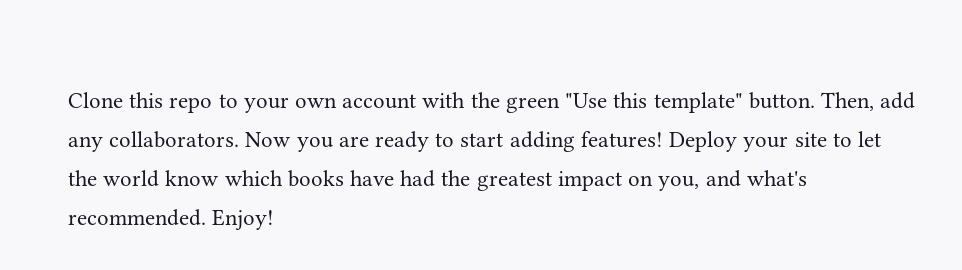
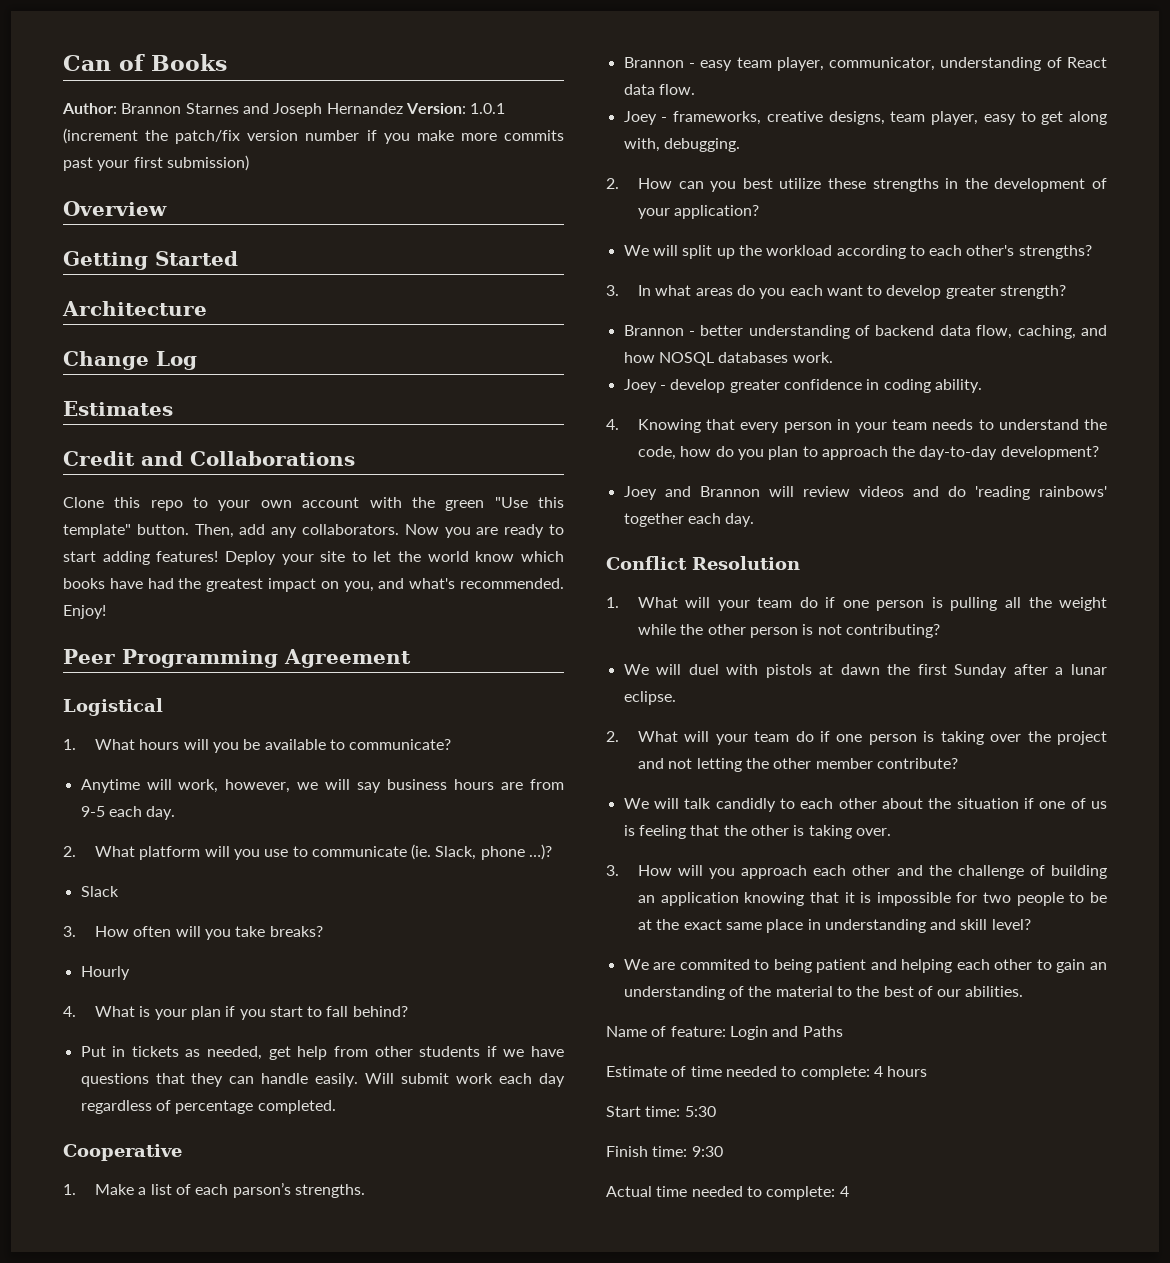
+ Can of Books
+ Author: Brannon Starnes and Joseph Hernandez Version: 1.0.1 (increment the patch/fix version number if you make more commits past your first submission)
+ Overview
+ Getting Started
+ Architecture
+ Change Log
+ Estimates
+ Credit and Collaborations
+ Peer Programming Agreement
+ Logistical
+ 1. What hours will you be available to communicate?
+ Anytime will work, however, we will say business hours are from 9-5 each day.
+ 2. What platform will you use to communicate (ie. Slack, phone …)?
+ Slack
+ 3. How often will you take breaks?
+ Hourly
+ 4. What is your plan if you start to fall behind?
+ Put in tickets as needed, get help from other students if we have questions that they can handle easily. Will submit work each day regardless of percentage completed.
+ Cooperative
+ 1. Make a list of each parson’s strengths.
+ Brannon - easy team player, communicator, understanding of React data flow.
+ Joey - frameworks, creative designs, team player, easy to get along with, debugging.
+ 2. How can you best utilize these strengths in the development of your application?
+ We will split up the workload according to each other's strengths?
+ 3. In what areas do you each want to develop greater strength?
+ Brannon - better understanding of backend data flow, caching, and how NOSQL databases work.
+ Joey - develop greater confidence in coding ability.
+ 4. Knowing that every person in your team needs to understand the code, how do you plan to approach the day-to-day development?
+ Joey and Brannon will review videos and do 'reading rainbows' together each day.
+ Conflict Resolution
+ 1. What will your team do if one person is pulling all the weight while the other person is not contributing?
+ We will duel with pistols at dawn the first Sunday after a lunar eclipse.
+ 2. What will your team do if one person is taking over the project and not letting the other member contribute?
+ We will talk candidly to each other about the situation if one of us is feeling that the other is taking over.
+ 3. How will you approach each other and the challenge of building an application knowing that it is impossible for two people to be at the exact same place in understanding and skill level?
+ We are commited to being patient and helping each other to gain an understanding of the material to the best of our abilities.
+ Name of feature: Login and Paths
+ Estimate of time needed to complete: 4 hours
+ Start time: 5:30
+ Finish time: 9:30
+ Actual time needed to complete: 4

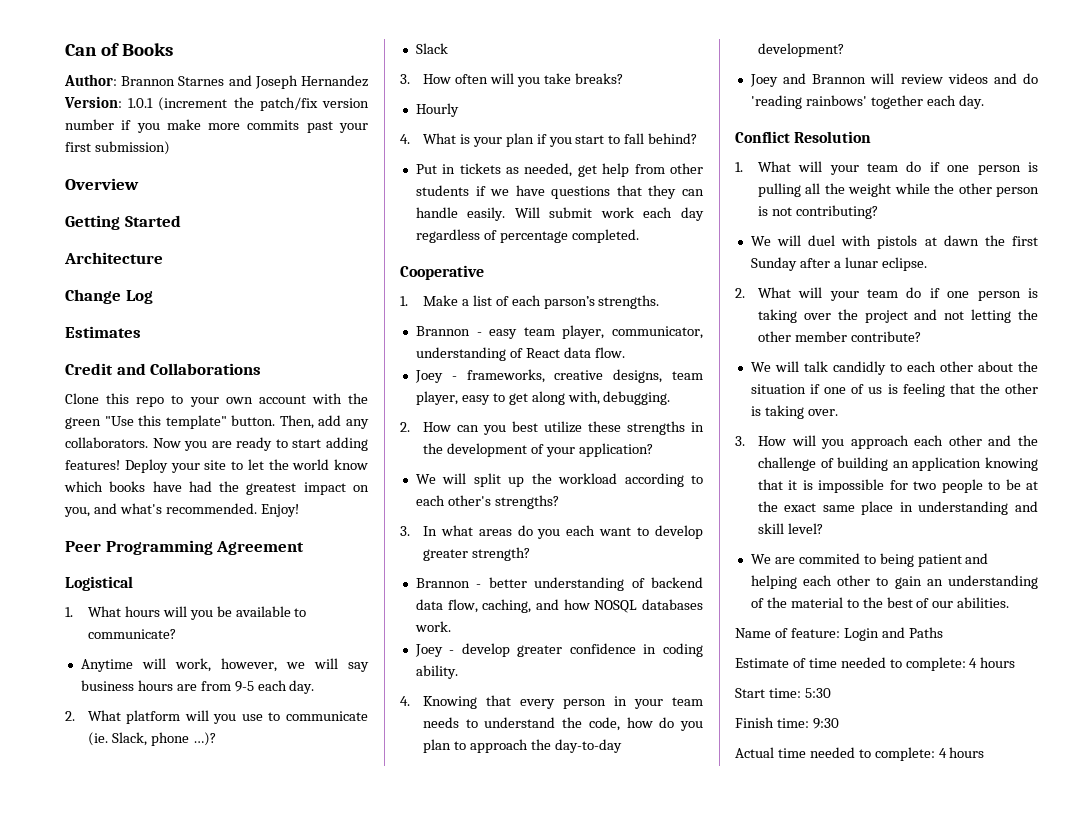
- Actual time needed to complete: 4
+ Actual time needed to complete: 4 hours

